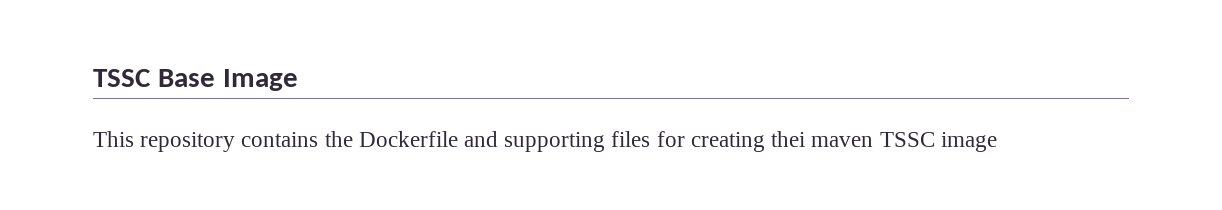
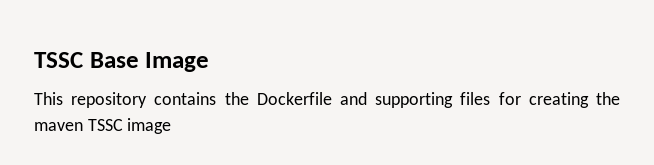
- This repository contains the Dockerfile and supporting files for creating thei maven TSSC image
+ This repository contains the Dockerfile and supporting files for creating the maven TSSC image

